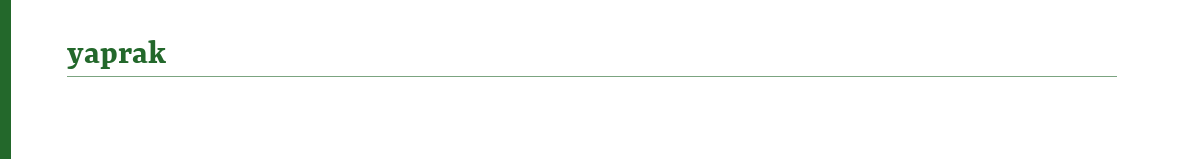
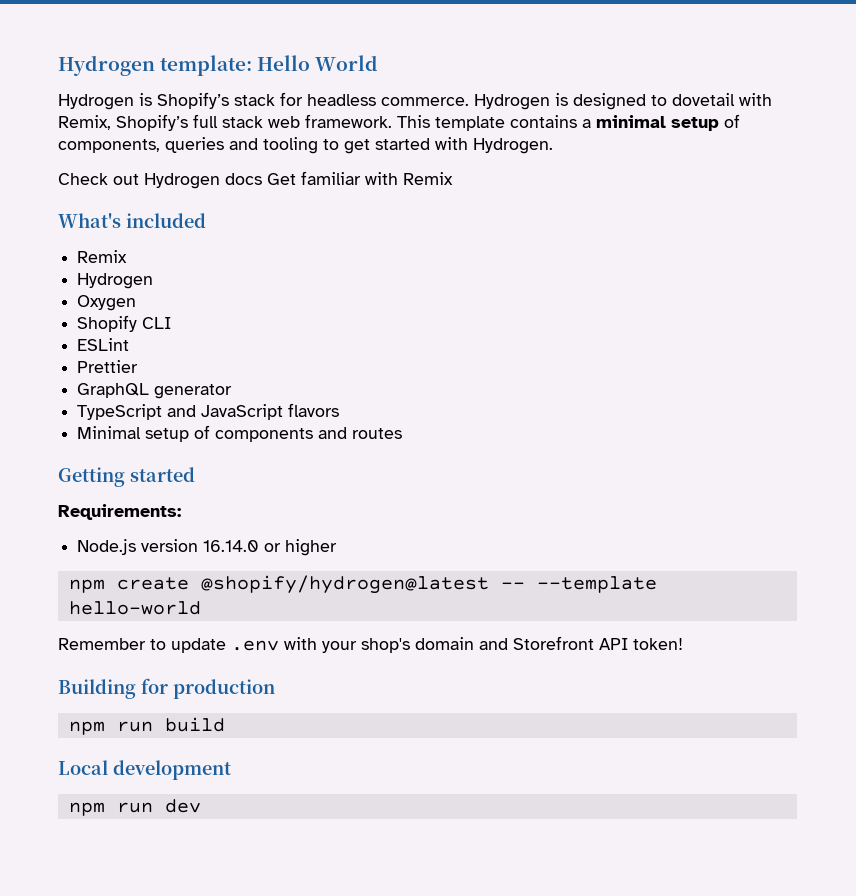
- yaprak
+ Hydrogen template: Hello World
+ Hydrogen is Shopify’s stack for headless commerce. Hydrogen is designed to dovetail with Remix, Shopify’s full stack web framework. This template contains a minimal setup of components, queries and tooling to get started with Hydrogen.
+ Check out Hydrogen docs Get familiar with Remix
+ What's included
+ Remix
+ Hydrogen
+ Oxygen
+ Shopify CLI
+ ESLint
+ Prettier
+ GraphQL generator
+ TypeScript and JavaScript flavors
+ Minimal setup of components and routes
+ Getting started
+ Requirements:
+ Node.js version 16.14.0 or higher
+ npm create @shopify/hydrogen@latest -- --template hello-world
+ Remember to update .env with your shop's domain and Storefront API token!
+ Building for production
+ npm run build
+ Local development
+ npm run dev

